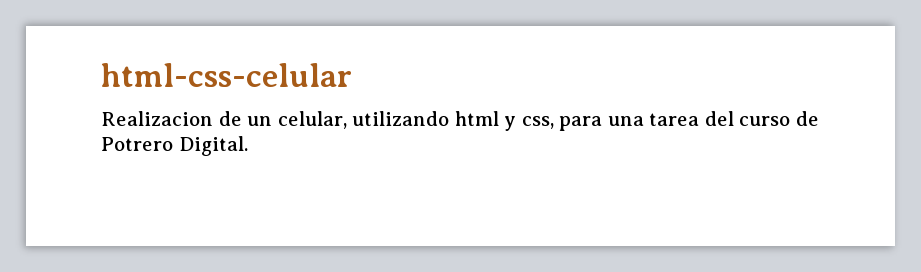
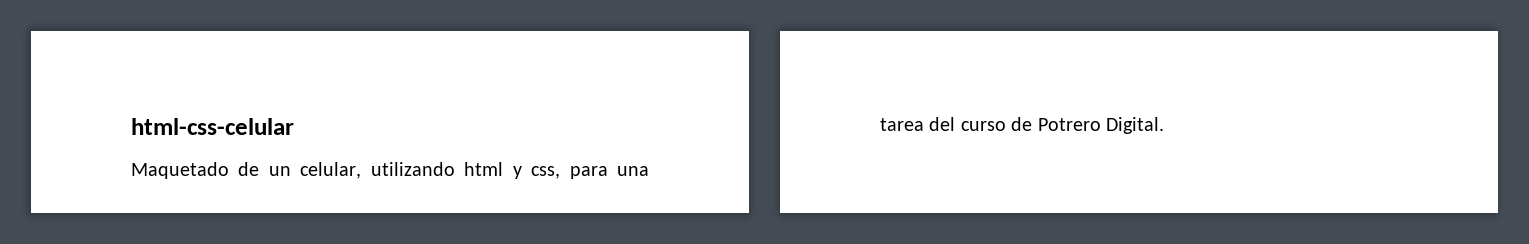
- Realizacion de un celular, utilizando html y css, para una tarea del curso de Potrero Digital.
+ Maquetado de un celular, utilizando html y css, para una tarea del curso de Potrero Digital.

